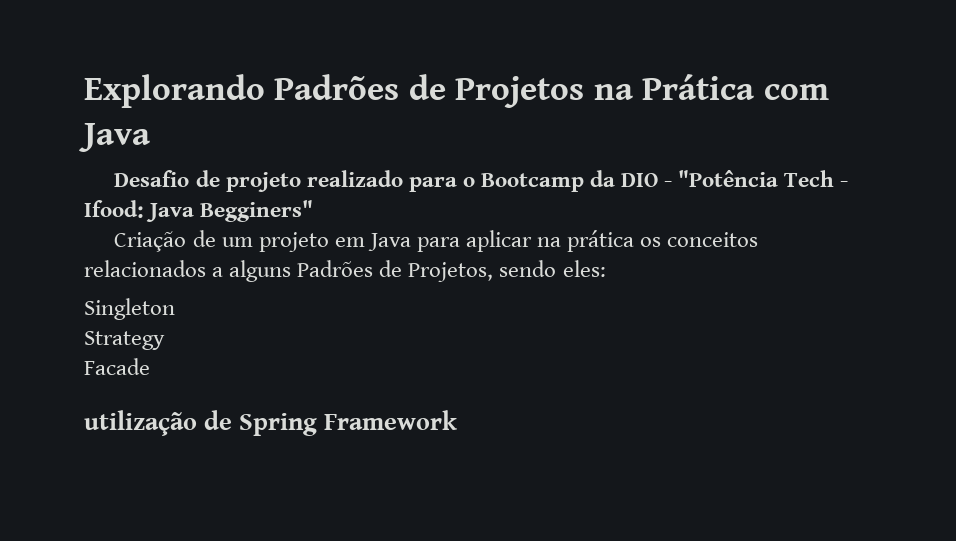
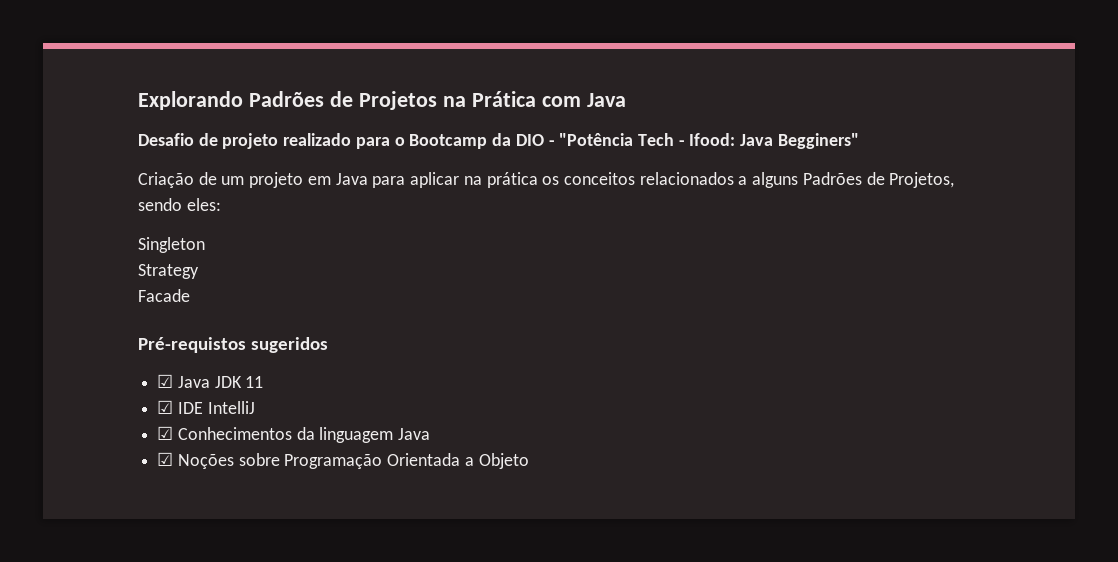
- utilização de Spring Framework
+ Pré-requistos sugeridos
+ ☑ Java JDK 11
+ ☑ IDE IntelliJ
+ ☑ Conhecimentos da linguagem Java
+ ☑ Noções sobre Programação Orientada a Objeto

